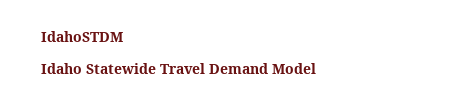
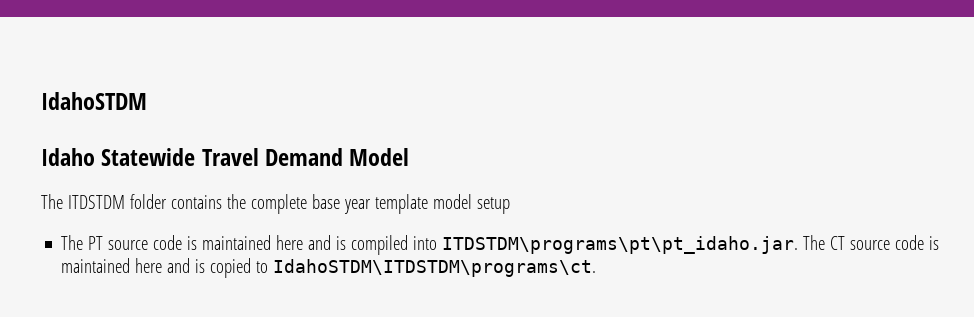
+ The ITDSTDM folder contains the complete base year template model setup
+ The PT source code is maintained here and is compiled into ITDSTDM\programs\pt\pt_idaho.jar. The CT source code is maintained here and is copied to IdahoSTDM\ITDSTDM\programs\ct.

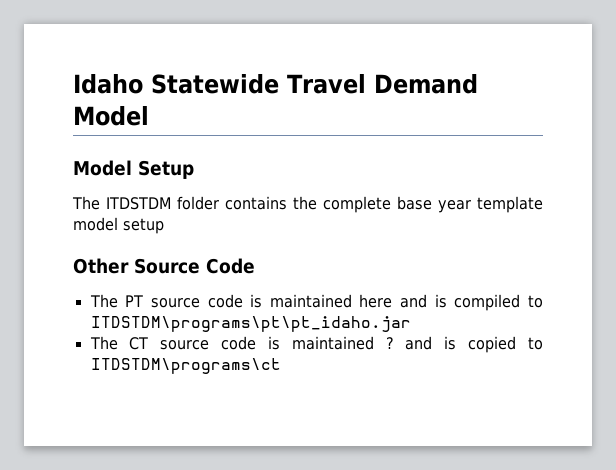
- IdahoSTDM
+ Model Setup
+ Other Source Code
- The PT source code is maintained here and is compiled into ITDSTDM\programs\pt\pt_idaho.jar. The CT source code is maintained here and is copied to IdahoSTDM\ITDSTDM\programs\ct.
+ The PT source code is maintained here and is compiled to ITDSTDM\programs\pt\pt_idaho.jar
+ The CT source code is maintained ? and is copied to ITDSTDM\programs\ct

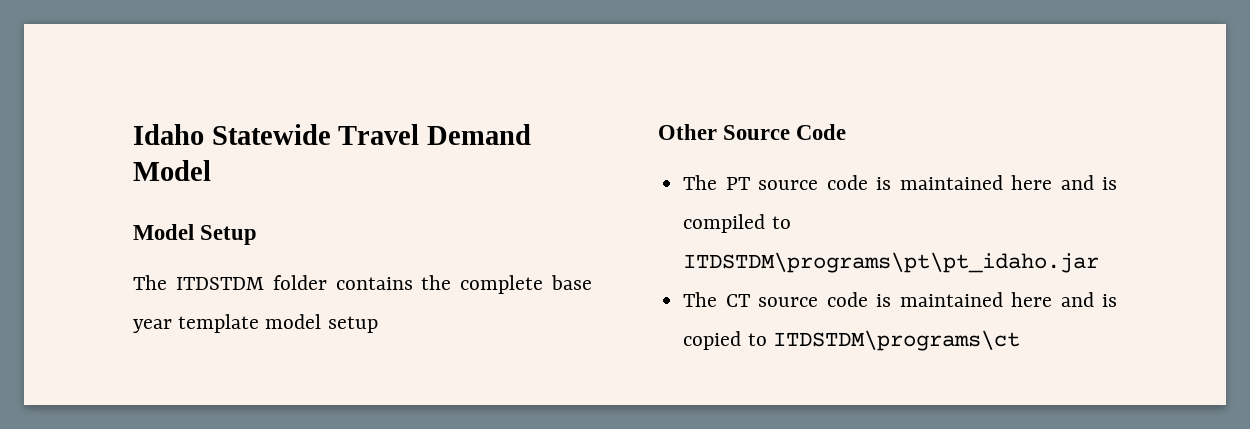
- The CT source code is maintained ? and is copied to ITDSTDM\programs\ct
+ The CT source code is maintained here and is copied to ITDSTDM\programs\ct

